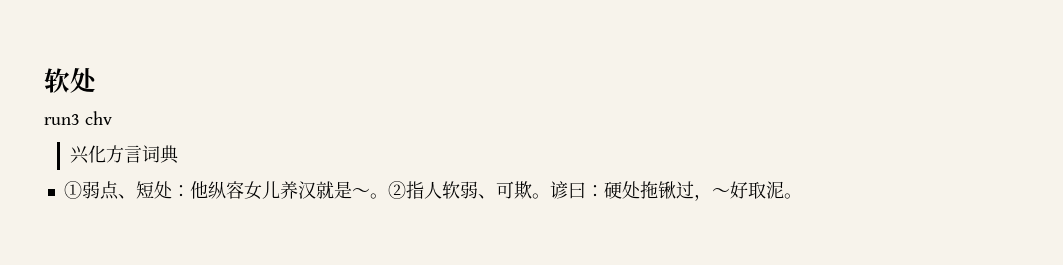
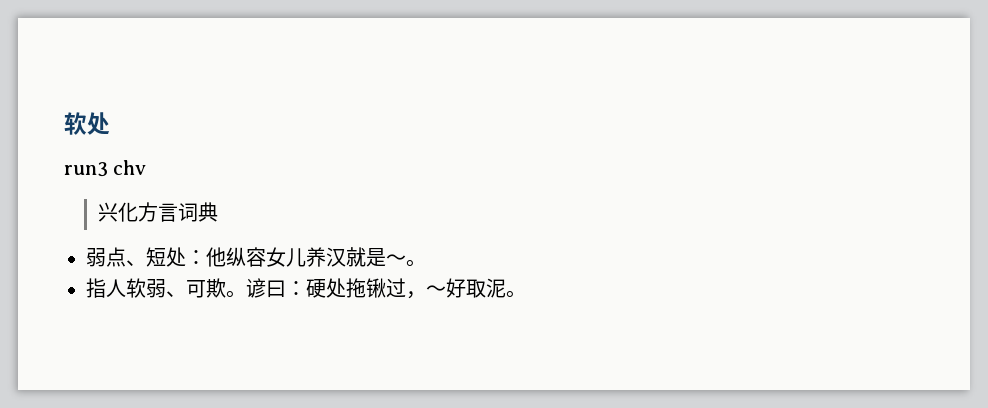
- ①弱点、短处：他纵容女儿养汉就是～。②指人软弱、可欺。
+ 弱点、短处：他纵容女儿养汉就是～。
+ 指人软弱、可欺。

